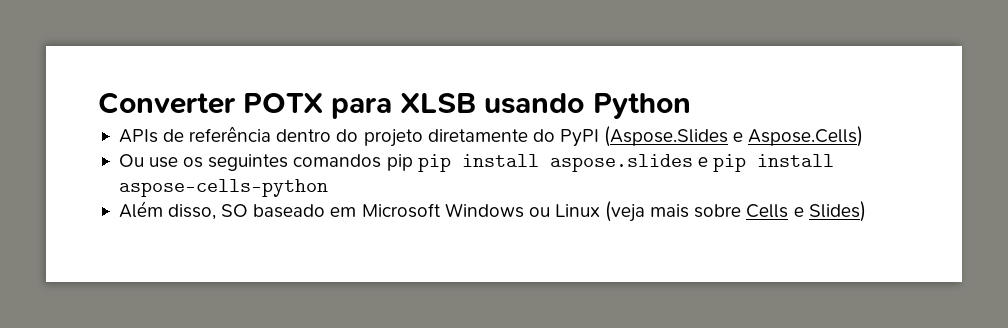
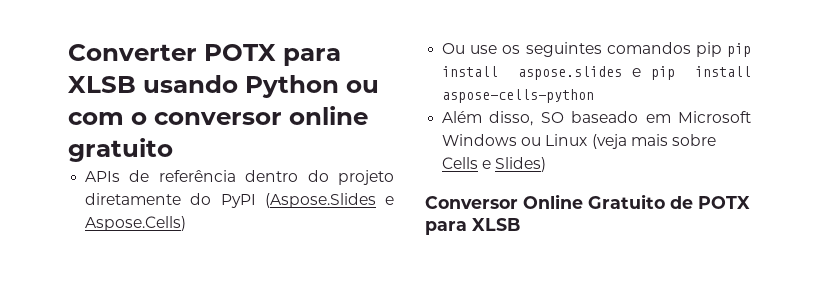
- Converter POTX para XLSB usando Python
+ Converter POTX para XLSB usando Python ou com o conversor online gratuito
+ Conversor Online Gratuito de POTX para XLSB

